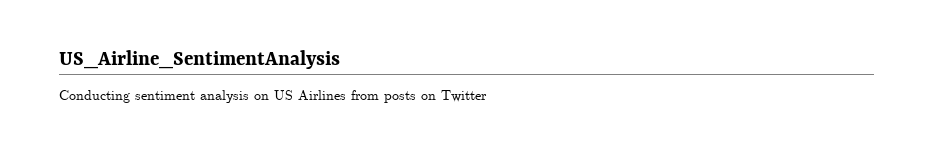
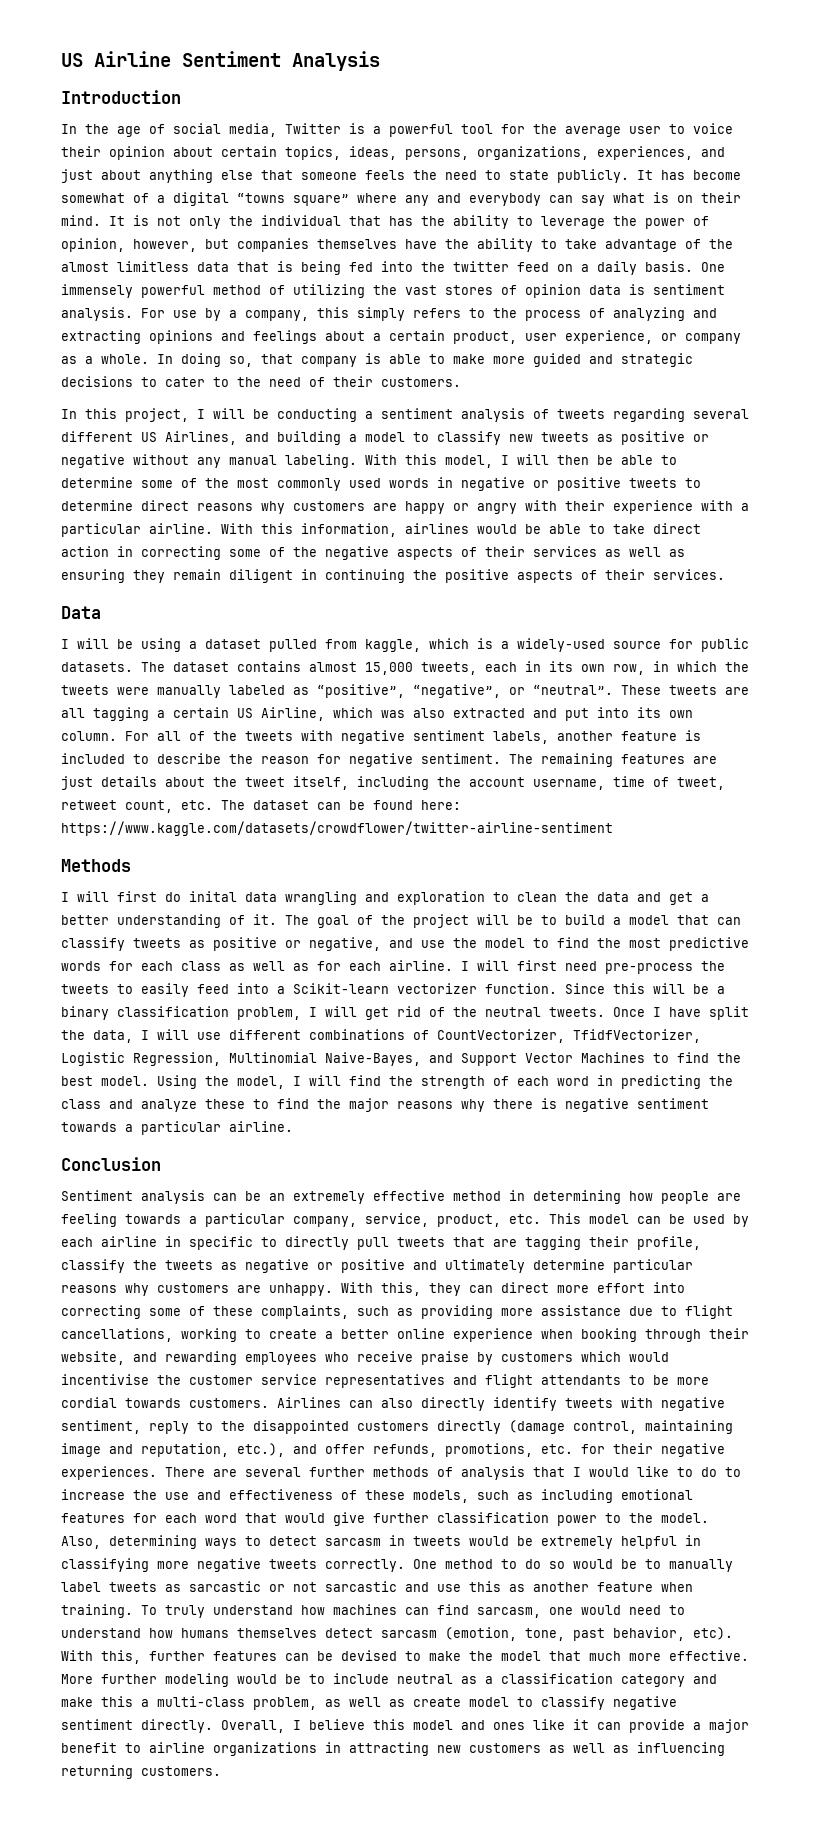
- US_Airline_SentimentAnalysis
- Conducting sentiment analysis on US Airlines from posts on Twitter
+ US Airline Sentiment Analysis
+ Introduction
+ In the age of social media, Twitter is a powerful tool for the average user to voice their opinion about certain topics, ideas, persons, organizations, experiences, and just about anything else that someone feels the need to state publicly. It has become somewhat of a digital “towns square” where any and everybody can say what is on their mind. It is not only the individual that has the ability to leverage the power of opinion, however, but companies themselves have the ability to take advantage of the almost limitless data that is being fed into the twitter feed on a daily basis. One immensely powerful method of utilizing the vast stores of opinion data is sentiment analysis. For use by a company, this simply refers to the process of analyzing and extracting opinions and feelings about a certain product, user experience, or company as a whole. In doing so, that company is able to make more guided and strategic decisions to cater to the need of their customers.
+ In this project, I will be conducting a sentiment analysis of tweets regarding several different US Airlines, and building a model to classify new tweets as positive or negative without any manual labeling. With this model, I will then be able to determine some of the most commonly used words in negative or positive tweets to determine direct reasons why customers are happy or angry with their experience with a particular airline. With this information, airlines would be able to take direct action in correcting some of the negative aspects of their services as well as ensuring they remain diligent in continuing the positive aspects of their services.
+ Data
+ I will be using a dataset pulled from kaggle, which is a widely-used source for public datasets. The dataset contains almost 15,000 tweets, each in its own row, in which the tweets were manually labeled as “positive”, “negative”, or “neutral”. These tweets are all tagging a certain US Airline, which was also extracted and put into its own column. For all of the tweets with negative sentiment labels, another feature is included to describe the reason for negative sentiment. The remaining features are just details about the tweet itself, including the account username, time of tweet, retweet count, etc. The dataset can be found here: https://www.kaggle.com/datasets/crowdflower/twitter-airline-sentiment
+ Methods
+ I will first do inital data wrangling and exploration to clean the data and get a better understanding of it. The goal of the project will be to build a model that can classify tweets as positive or negative, and use the model to find the most predictive words for each class as well as for each airline. I will first need pre-process the tweets to easily feed into a Scikit-learn vectorizer function. Since this will be a binary classification problem, I will get rid of the neutral tweets. Once I have split the data, I will use different combinations of CountVectorizer, TfidfVectorizer, Logistic Regression, Multinomial Naive-Bayes, and Support Vector Machines to find the best model. Using the model, I will find the strength of each word in predicting the class and analyze these to find the major reasons why there is negative sentiment towards a particular airline.
+ Conclusion
+ Sentiment analysis can be an extremely effective method in determining how people are feeling towards a particular company, service, product, etc. This model can be used by each airline in specific to directly pull tweets that are tagging their profile, classify the tweets as negative or positive and ultimately determine particular reasons why customers are unhappy. With this, they can direct more effort into correcting some of these complaints, such as providing more assistance due to flight cancellations, working to create a better online experience when booking through their website, and rewarding employees who receive praise by customers which would incentivise the customer service representatives and flight attendants to be more cordial towards customers. Airlines can also directly identify tweets with negative sentiment, reply to the disappointed customers directly (damage control, maintaining image and reputation, etc.), and offer refunds, promotions, etc. for their negative experiences. There are several further methods of analysis that I would like to do to increase the use and effectiveness of these models, such as including emotional features for each word that would give further classification power to the model. Also, determining ways to detect sarcasm in tweets would be extremely helpful in classifying more negative tweets correctly. One method to do so would be to manually label tweets as sarcastic or not sarcastic and use this as another feature when training. To truly understand how machines can find sarcasm, one would need to understand how humans themselves detect sarcasm (emotion, tone, past behavior, etc). With this, further features can be devised to make the model that much more effective. More further modeling would be to include neutral as a classification category and make this a multi-class problem, as well as create model to classify negative sentiment directly. Overall, I believe this model and ones like it can provide a major benefit to airline organizations in attracting new customers as well as influencing returning customers.

